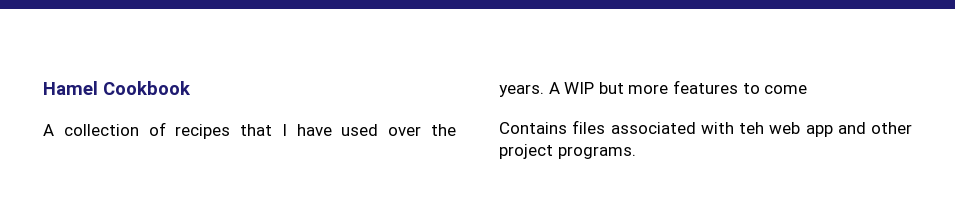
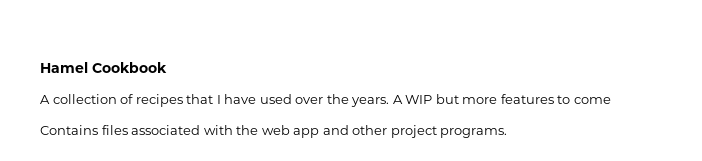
- Contains files associated with teh web app and other project programs.
+ Contains files associated with the web app and other project programs.

